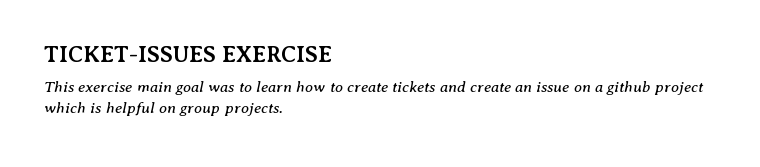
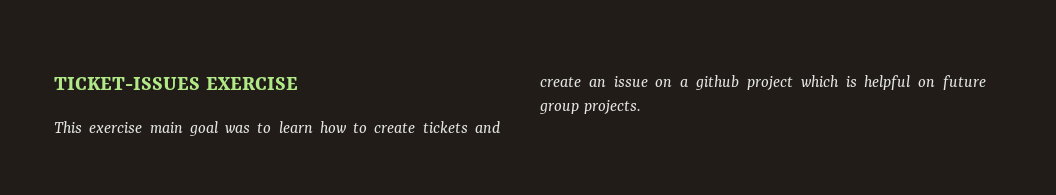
- This exercise main goal was to learn how to create tickets and create an issue on a github project which is helpful on group projects.
+ This exercise main goal was to learn how to create tickets and create an issue on a github project which is helpful on future group projects.

